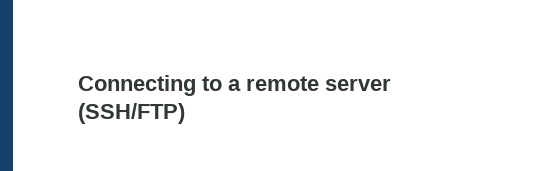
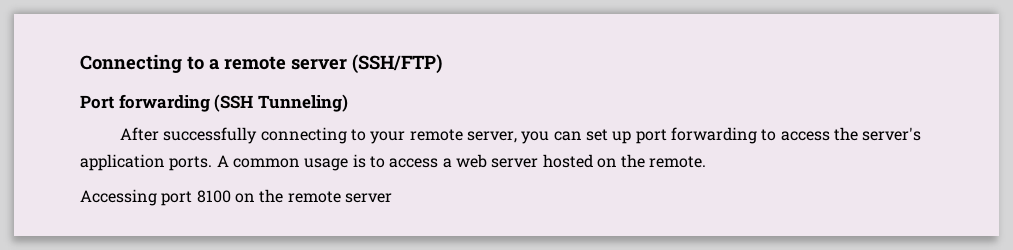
+ Port forwarding (SSH Tunneling)
+ After successfully connecting to your remote server, you can set up port forwarding to access the server's application ports. A common usage is to access a web server hosted on the remote.
+ Accessing port 8100 on the remote server

